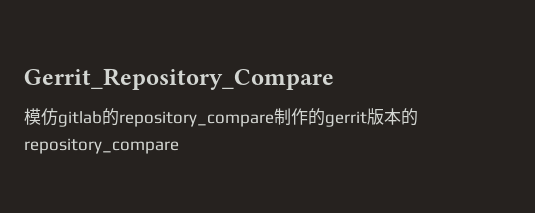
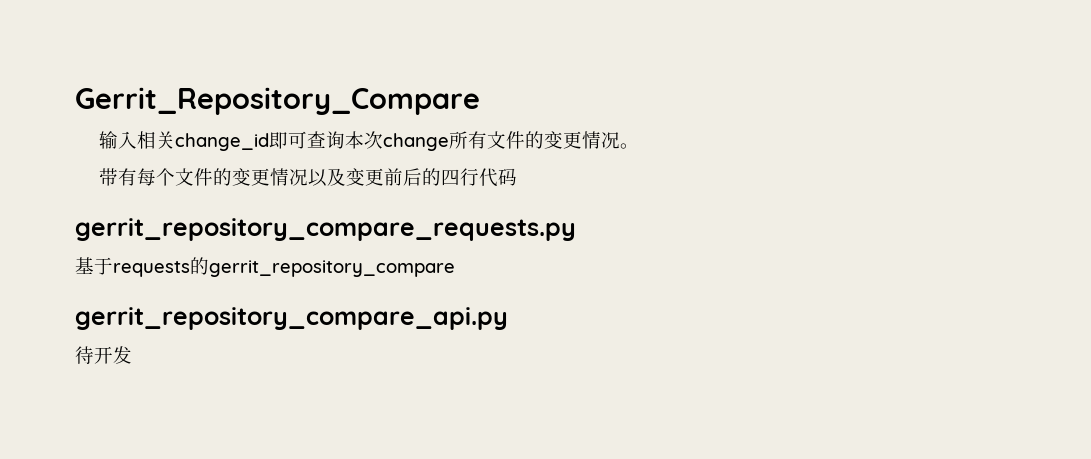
- 模仿gitlab的repository_compare制作的gerrit版本的repository_compare
+ 输入相关change_id即可查询本次change所有文件的变更情况。
+ 带有每个文件的变更情况以及变更前后的四行代码
+ gerrit_repository_compare_requests.py
+ 基于requests的gerrit_repository_compare
+ gerrit_repository_compare_api.py
+ 待开发

